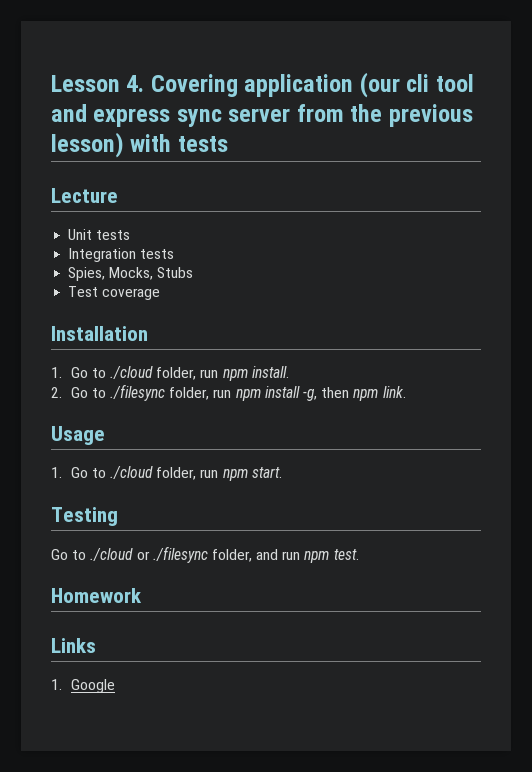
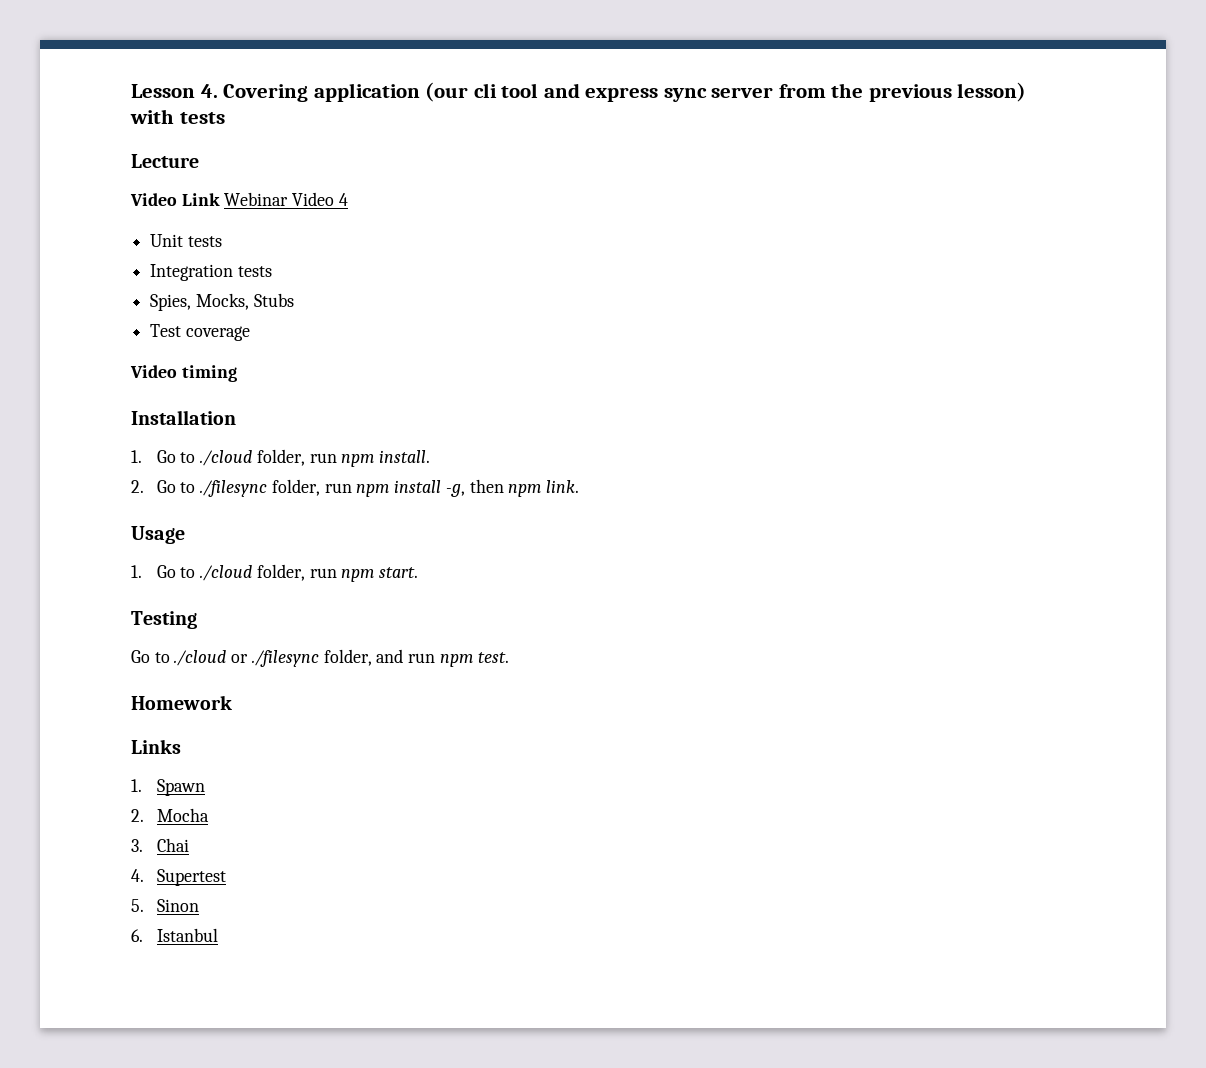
+ Video Link Webinar Video 4
+ Video timing
- 1. Google
+ 1. Spawn
+ 2. Mocha
+ 3. Chai
+ 4. Supertest
+ 5. Sinon
+ 6. Istanbul

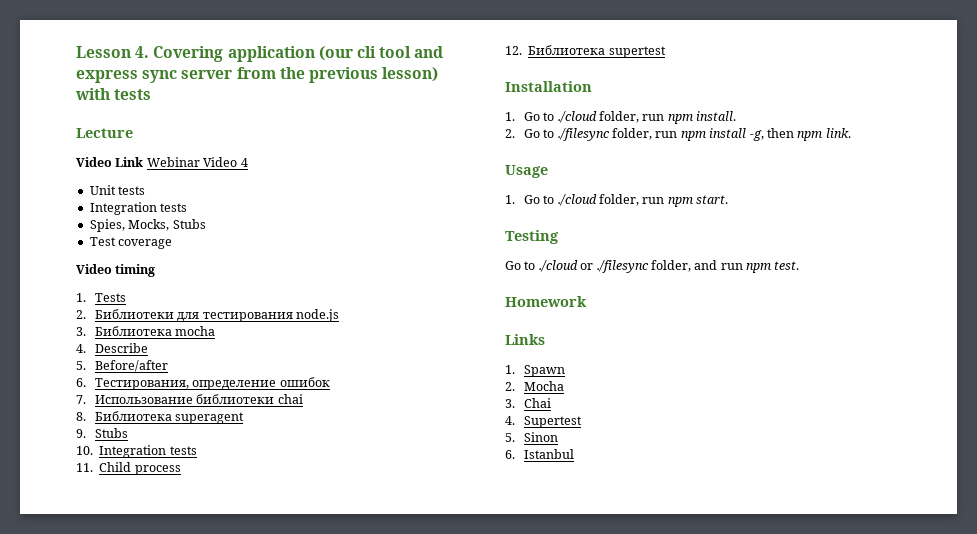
+ 1. Tests
+ 2. Библиотеки для тестирования node.js
+ 3. Библиотека mocha
+ 4. Describe
+ 5. Before/after
+ 6. Тестирования, определение ошибок
+ 7. Использование библиотеки chai
+ 8. Библиотека superagent
+ 9. Stubs
+ 10. Integration tests
+ 11. Child process
+ 12. Библиотека supertest

